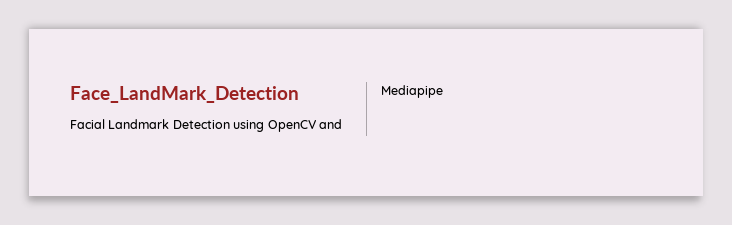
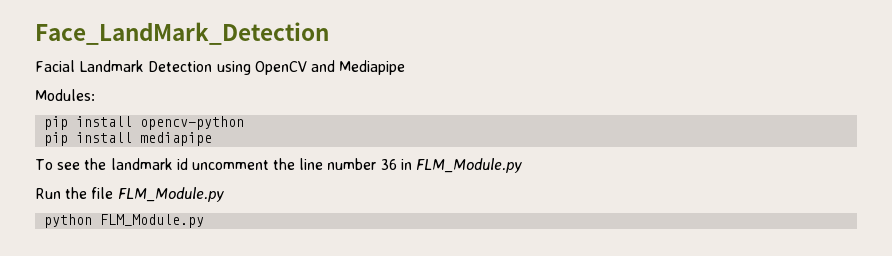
+ Modules:
+ pip install opencv-python
+ pip install mediapipe
+ To see the landmark id uncomment the line number 36 in FLM_Module.py
+ Run the file FLM_Module.py
+ python FLM_Module.py

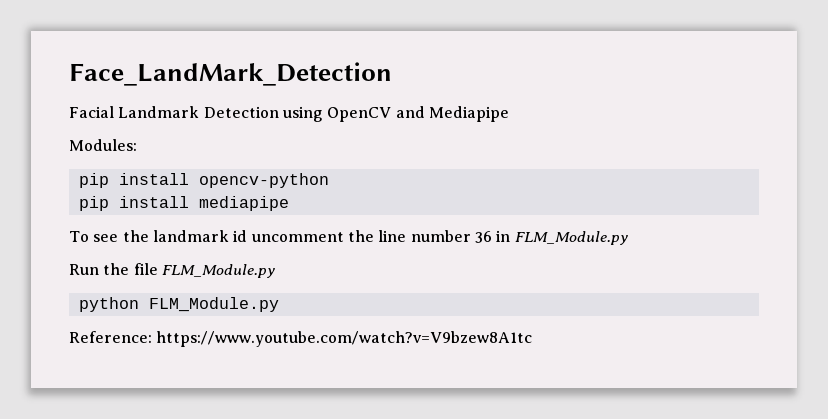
+ Reference: https://www.youtube.com/watch?v=V9bzew8A1tc

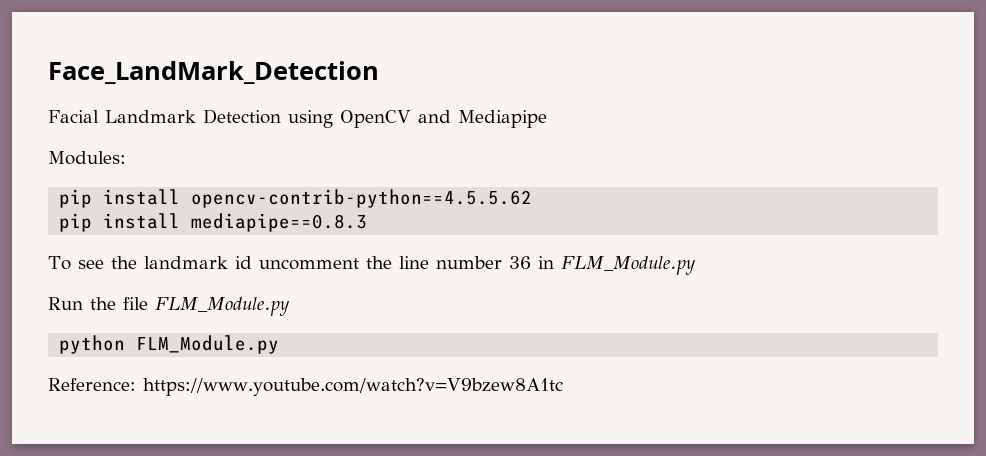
- pip install opencv-python
- pip install mediapipe
+ pip install opencv-contrib-python==4.5.5.62
+ pip install mediapipe==0.8.3

